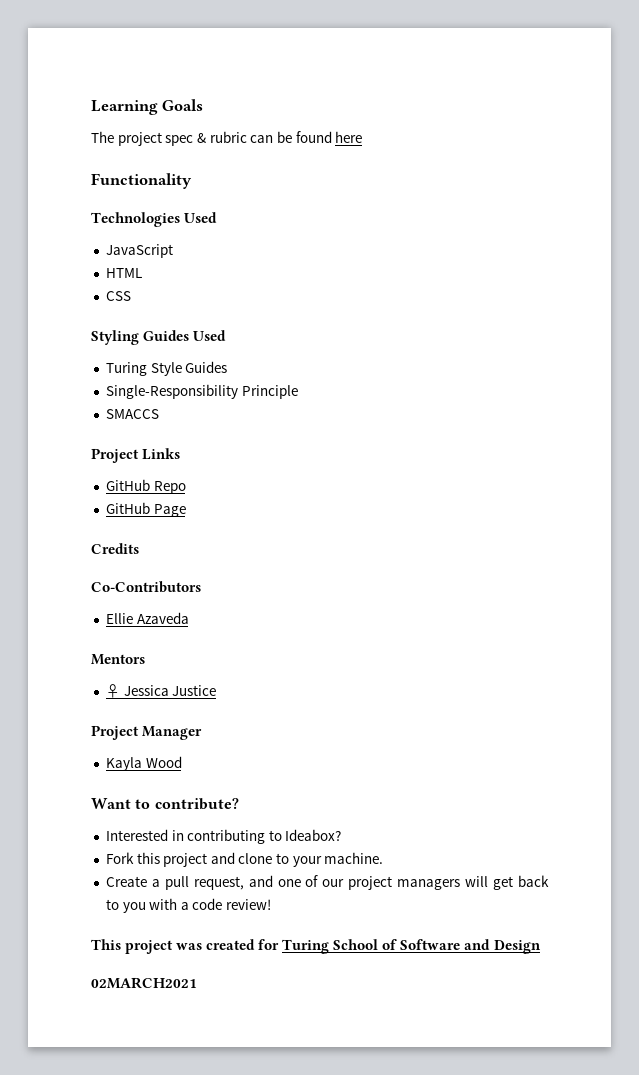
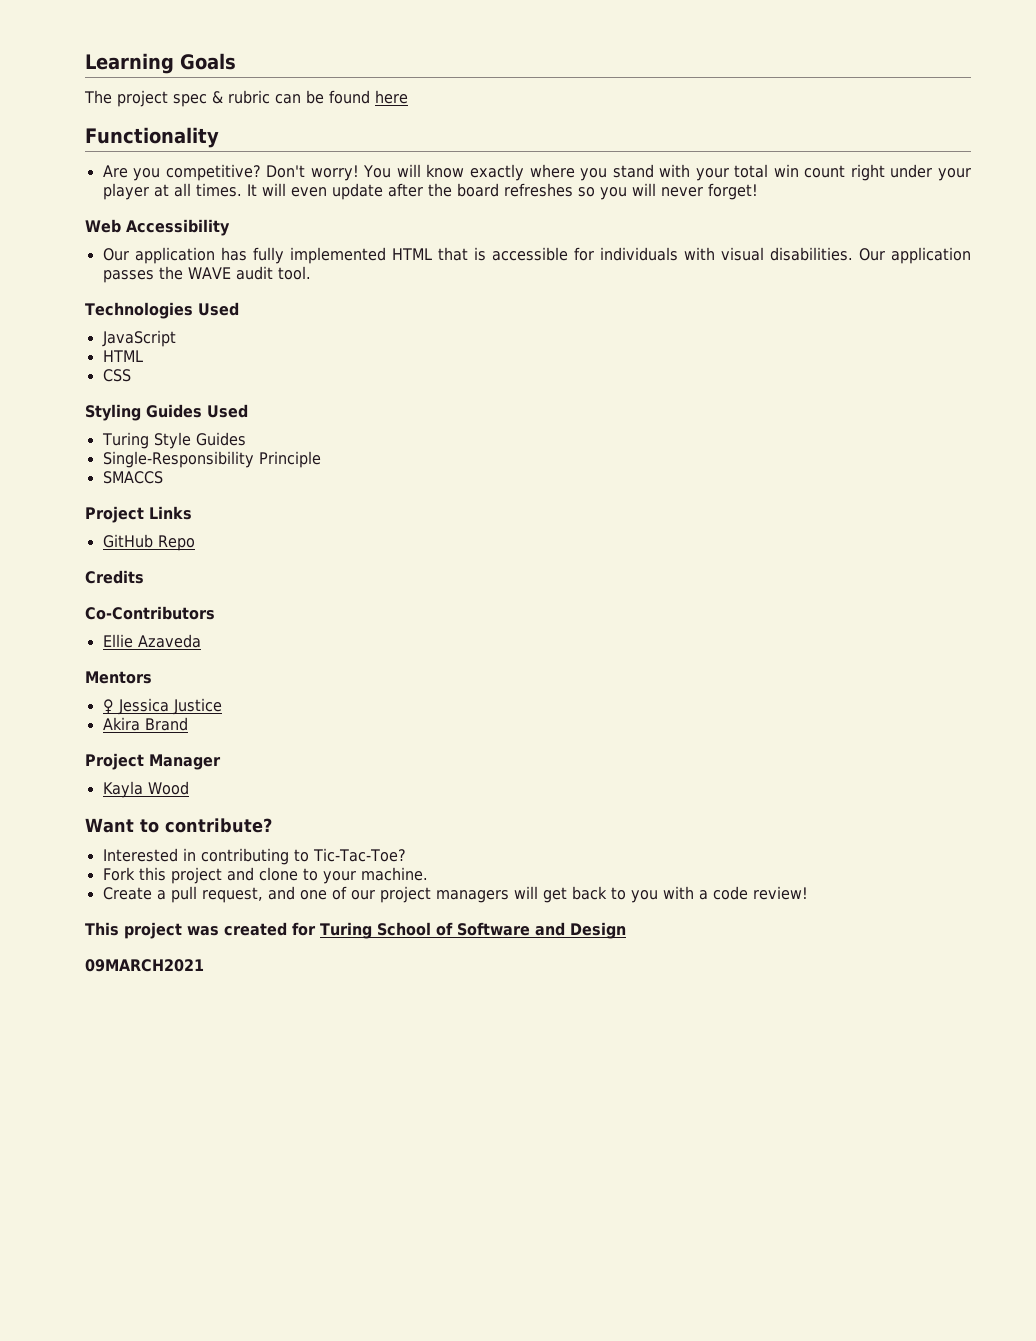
+ Are you competitive? Don't worry! You will know exactly where you stand with your total win count right under your player at all times. It will even update after the board refreshes so you will never forget!
+ Web Accessibility
+ Our application has fully implemented HTML that is accessible for individuals with visual disabilities. Our application passes the WAVE audit tool.
- GitHub Page
+ Akira Brand
- Interested in contributing to Ideabox?
+ Interested in contributing to Tic-Tac-Toe?
- 02MARCH2021
+ 09MARCH2021

